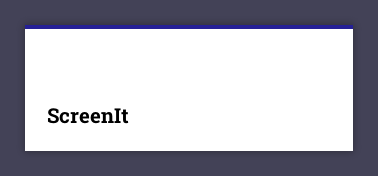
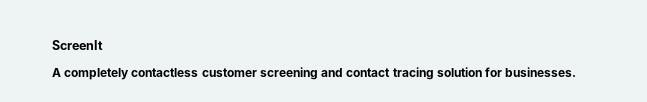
+ A completely contactless customer screening and contact tracing solution for businesses.

